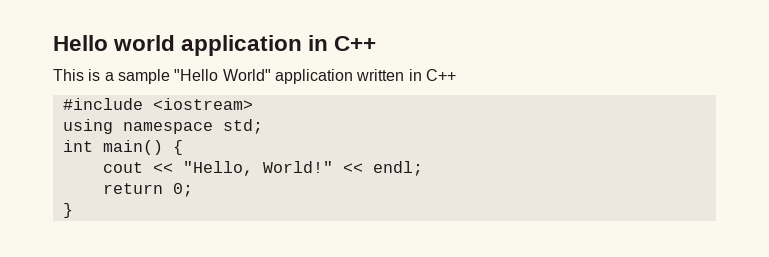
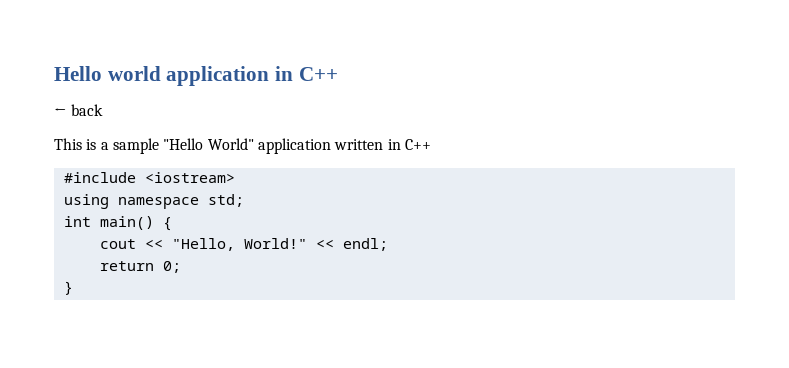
+ ← back

